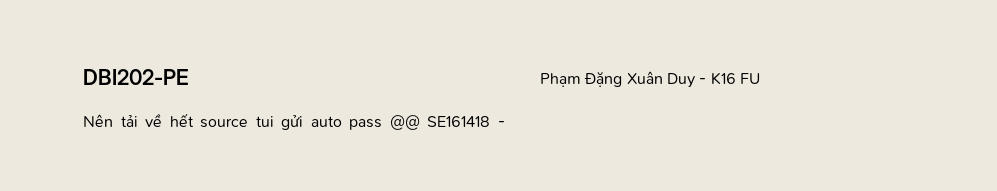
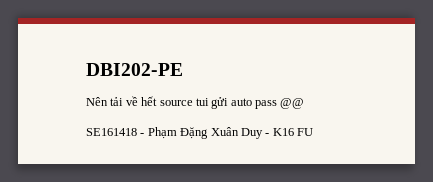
- Nên tải về hết source tui gửi auto pass @@ SE161418 - Phạm Đặng Xuân Duy - K16 FU
+ Nên tải về hết source tui gửi auto pass @@
+ SE161418 - Phạm Đặng Xuân Duy - K16 FU

